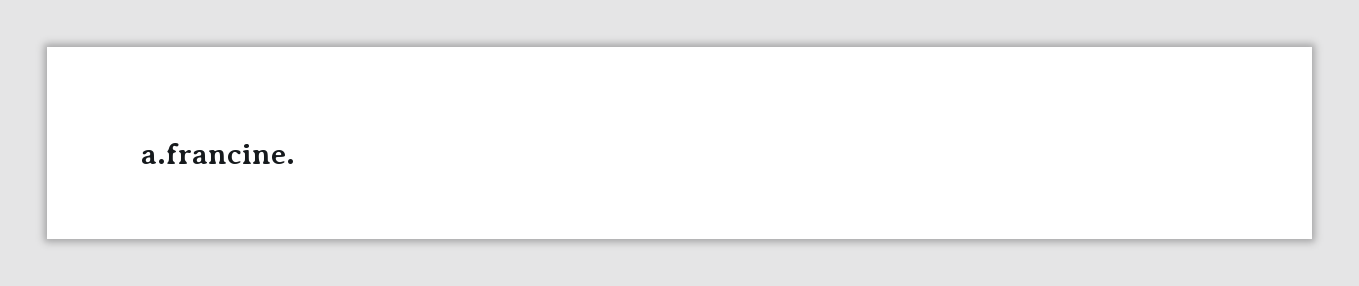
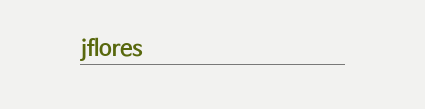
- a.francine.
+ jflores

